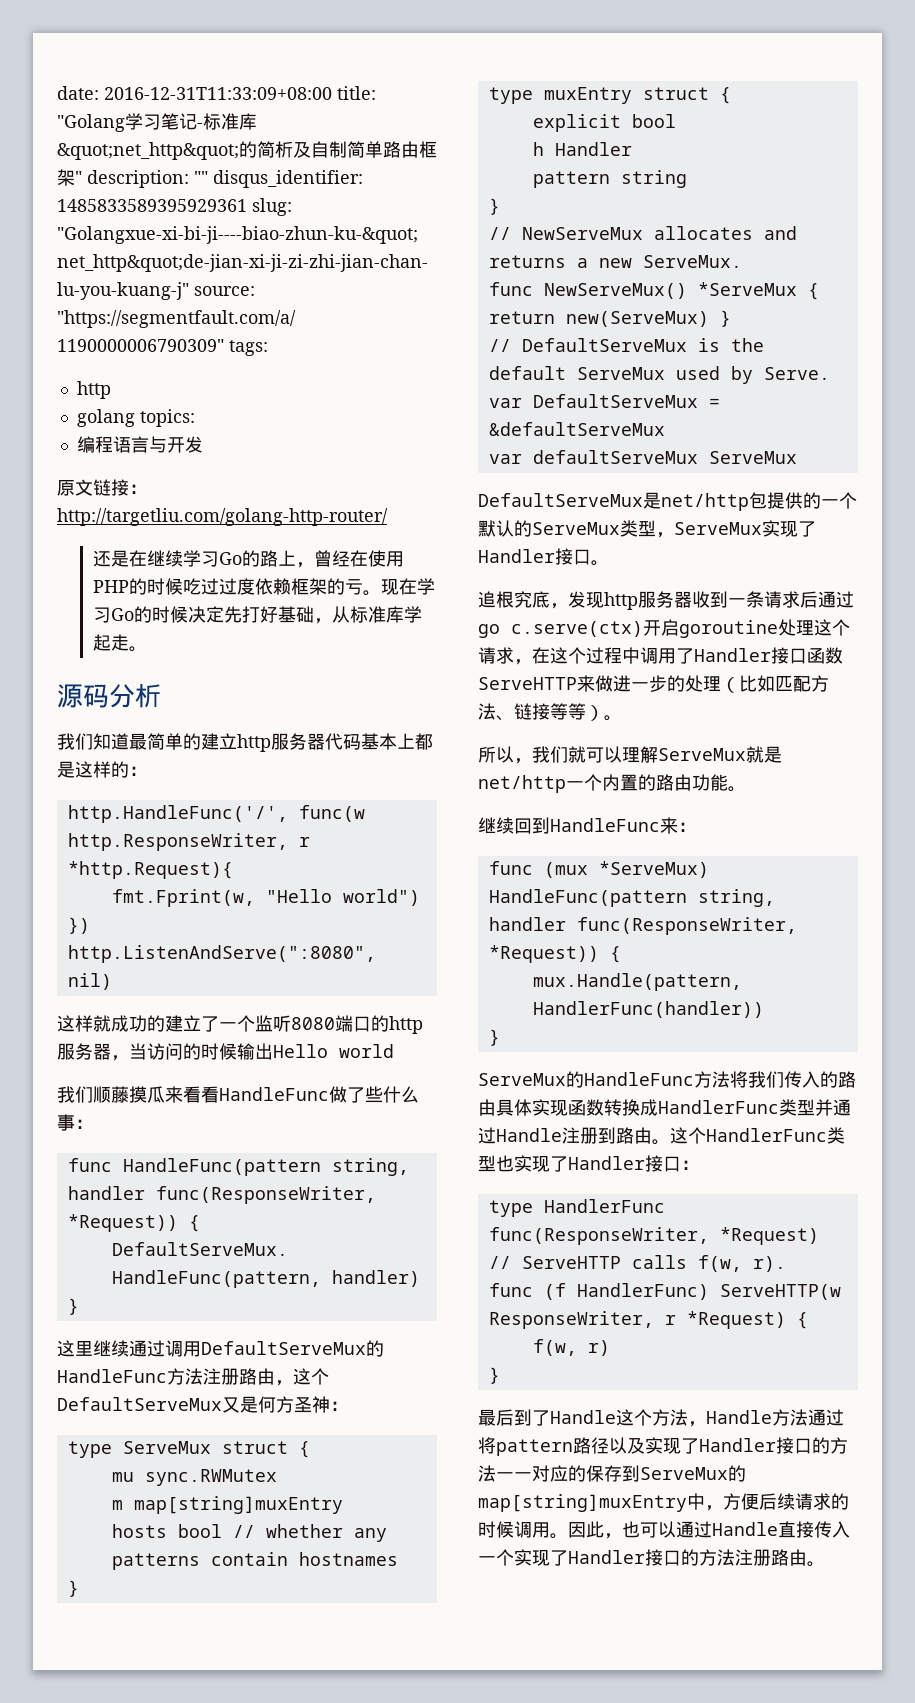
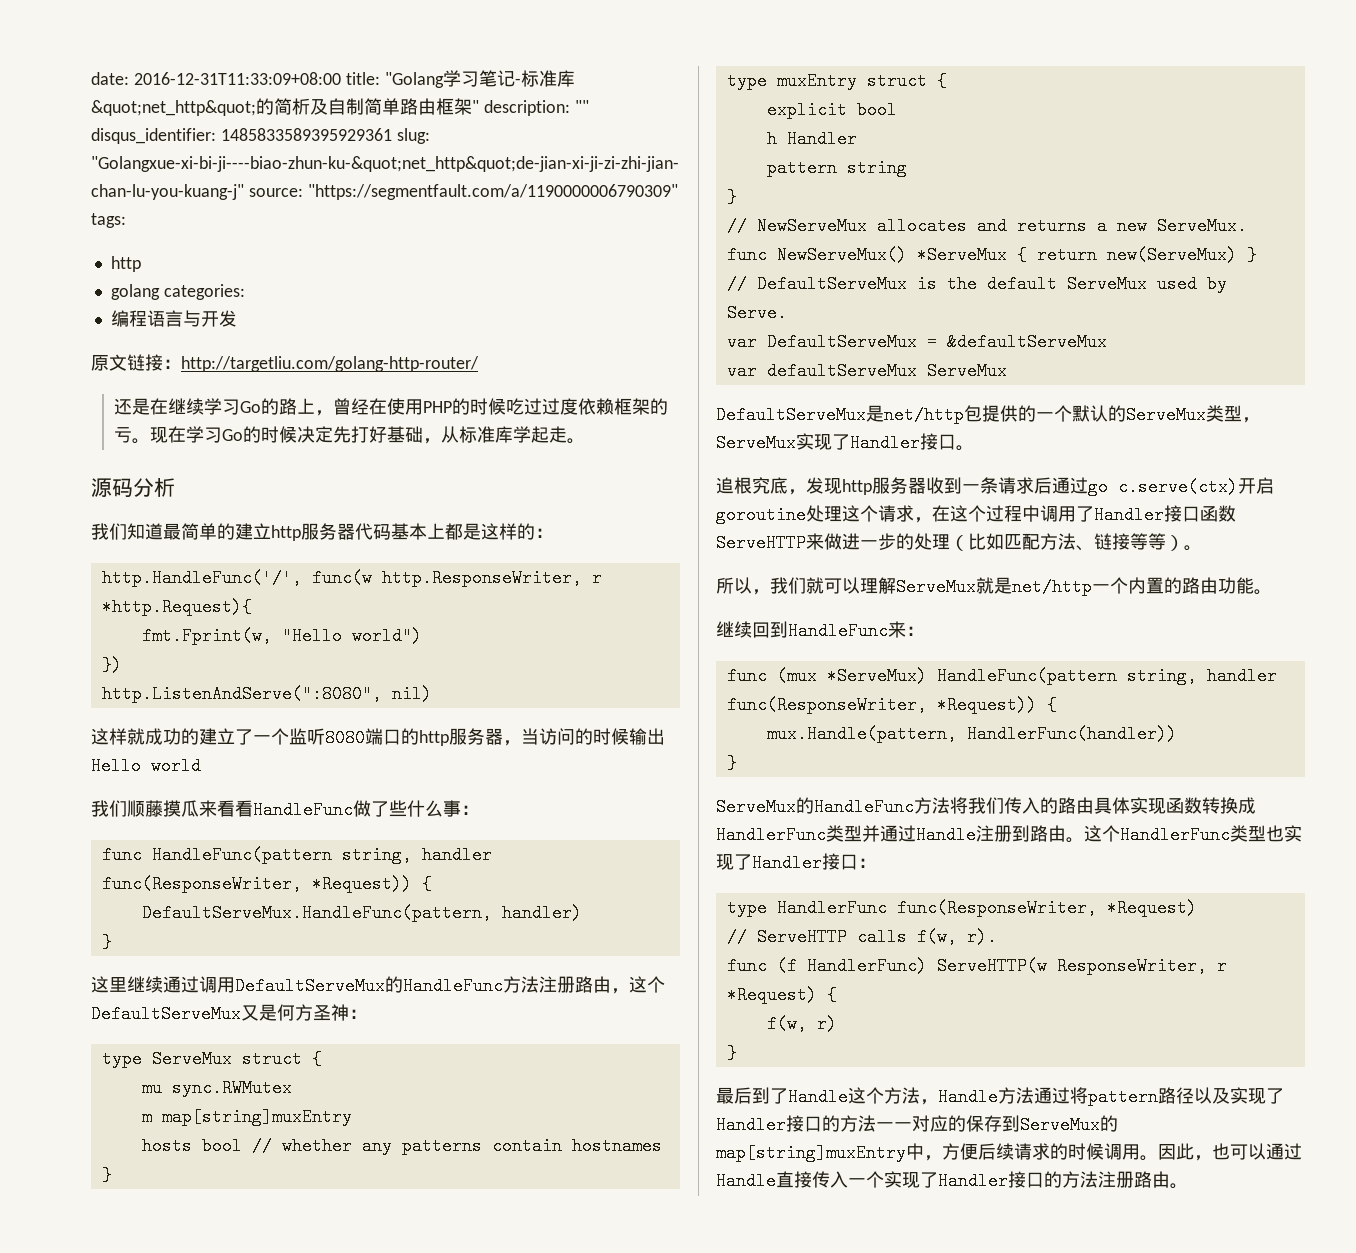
- golang topics:
+ golang categories:

